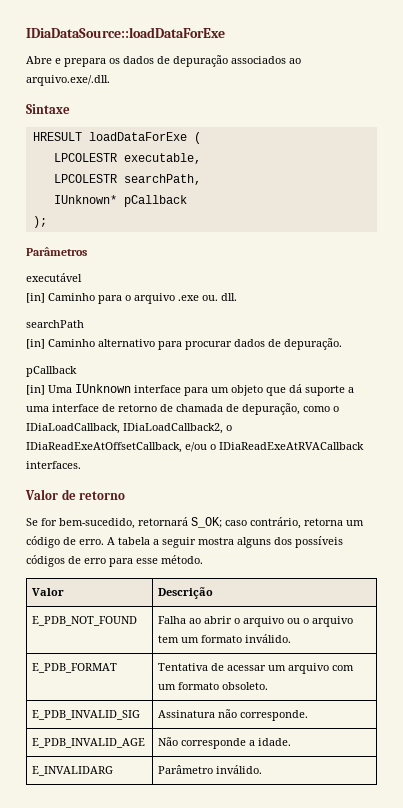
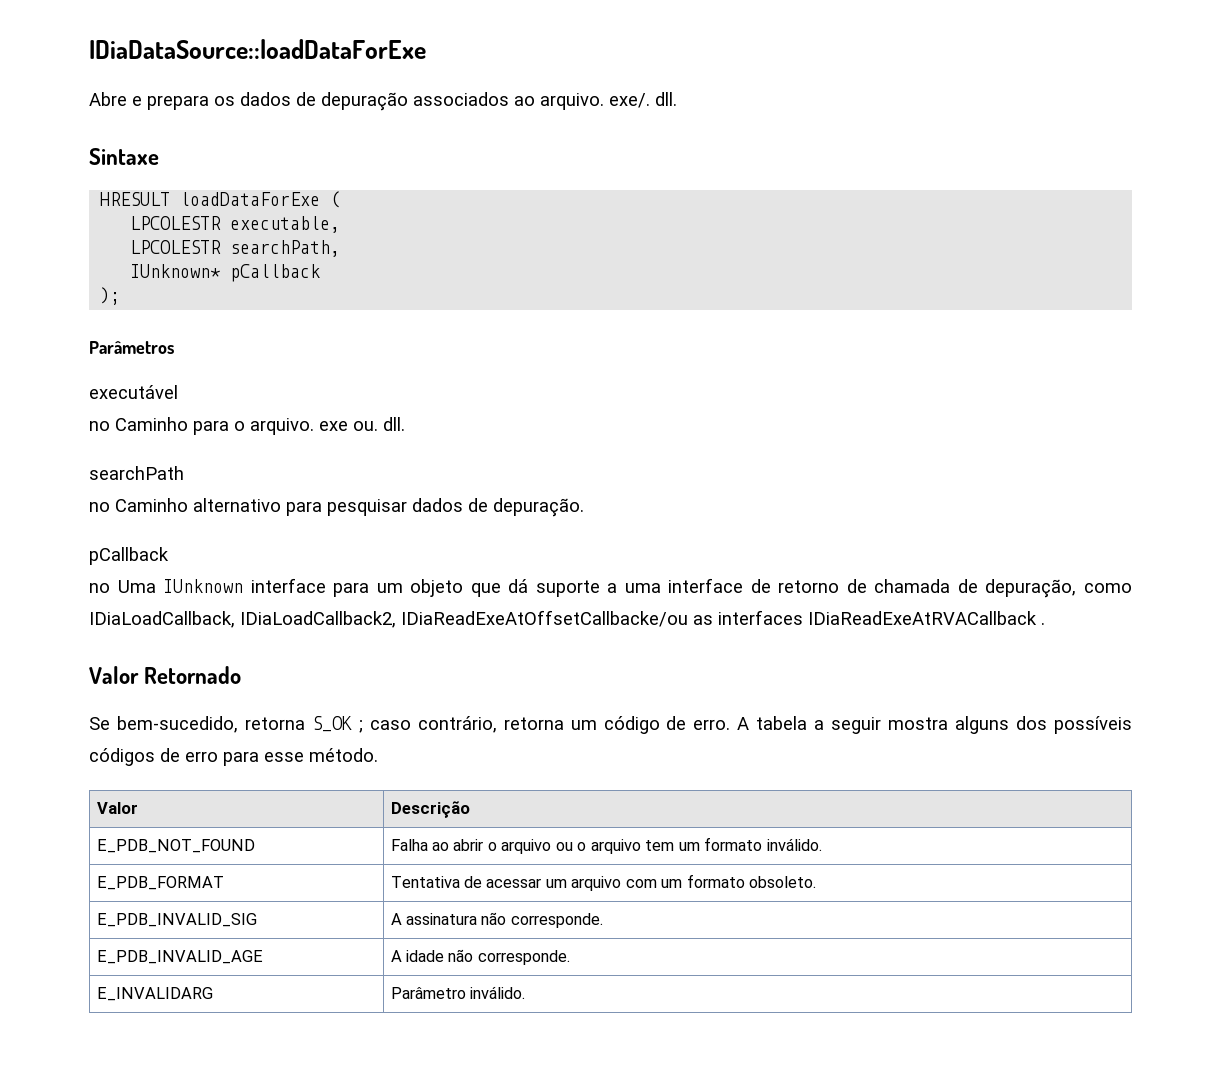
- Abre e prepara os dados de depuração associados ao arquivo.exe/.dll.
+ Abre e prepara os dados de depuração associados ao arquivo. exe/. dll.
- [in] Caminho para o arquivo .exe ou. dll.
+ no Caminho para o arquivo. exe ou. dll.
- [in] Caminho alternativo para procurar dados de depuração.
+ no Caminho alternativo para pesquisar dados de depuração.
- [in] Uma IUnknown interface para um objeto que dá suporte a uma interface de retorno de chamada de depuração, como o IDiaLoadCallback, IDiaLoadCallback2, o IDiaReadExeAtOffsetCallback, e/ou o IDiaReadExeAtRVACallback interfaces.
- Valor de retorno
+ no Uma IUnknown interface para um objeto que dá suporte a uma interface de retorno de chamada de depuração, como IDiaLoadCallback, IDiaLoadCallback2, IDiaReadExeAtOffsetCallbacke/ou as interfaces IDiaReadExeAtRVACallback .
+ Valor Retornado
- Se for bem-sucedido, retornará S_OK; caso contrário, retorna um código de erro.
+ Se bem-sucedido, retorna S_OK ; caso contrário, retorna um código de erro.
- E_PDB_INVALID_SIG | Assinatura não corresponde.
+ E_PDB_INVALID_SIG | A assinatura não corresponde.
- E_PDB_INVALID_AGE | Não corresponde a idade.
+ E_PDB_INVALID_AGE | A idade não corresponde.

